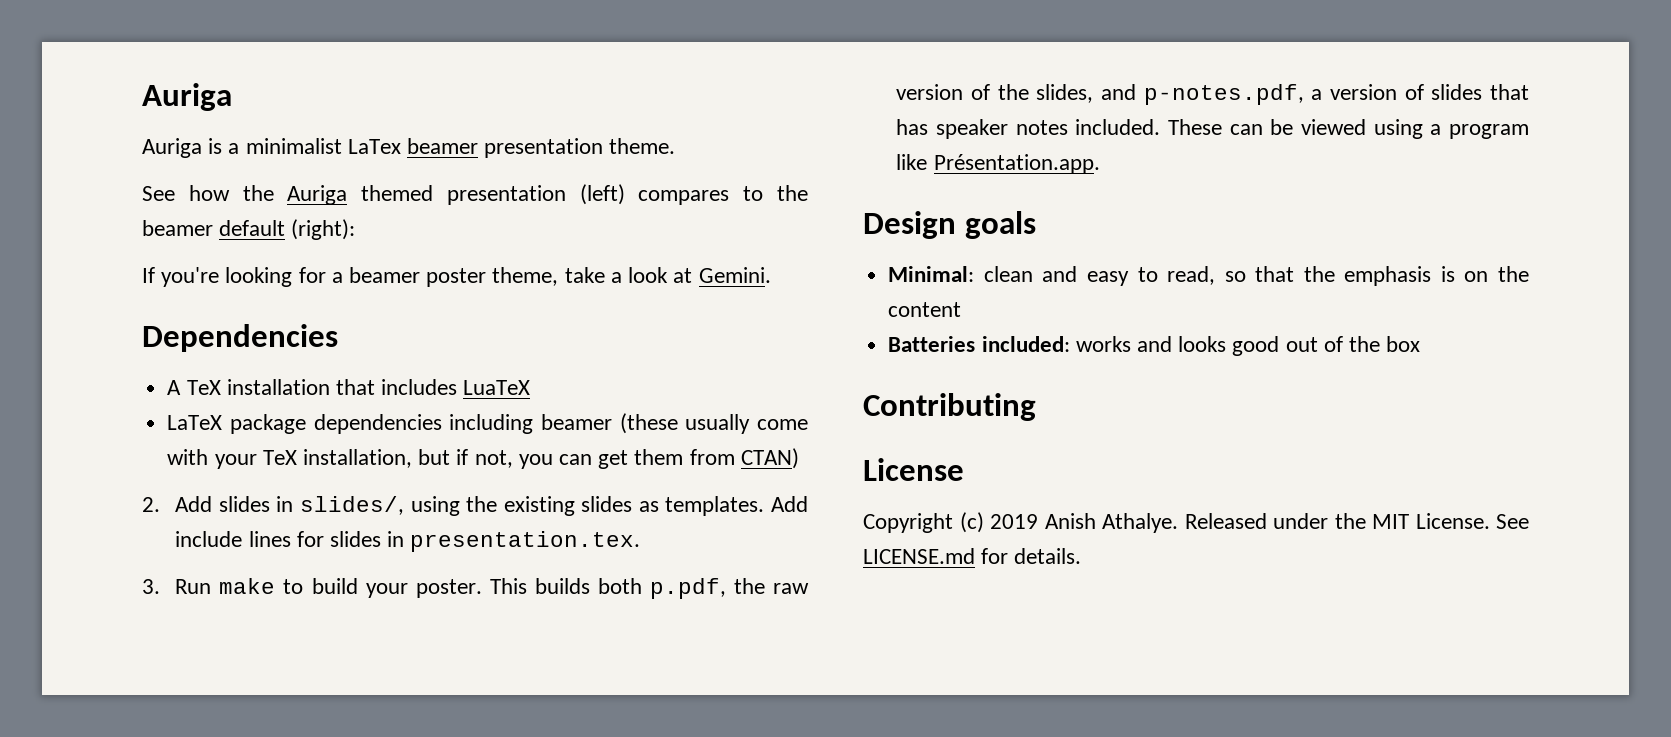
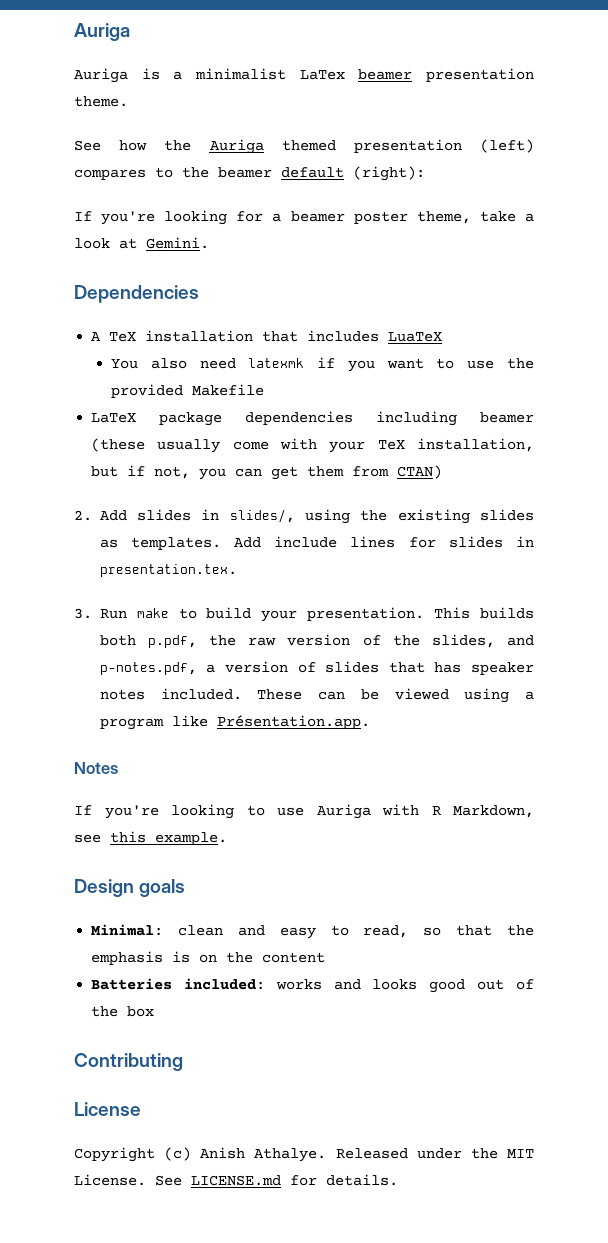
+ You also need latexmk if you want to use the provided Makefile
- 3. Run make to build your poster.
+ 3. Run make to build your presentation.
+ Notes
+ If you're looking to use Auriga with R Markdown, see this example.
- Copyright (c) 2019 Anish Athalye.
+ Copyright (c) Anish Athalye.

